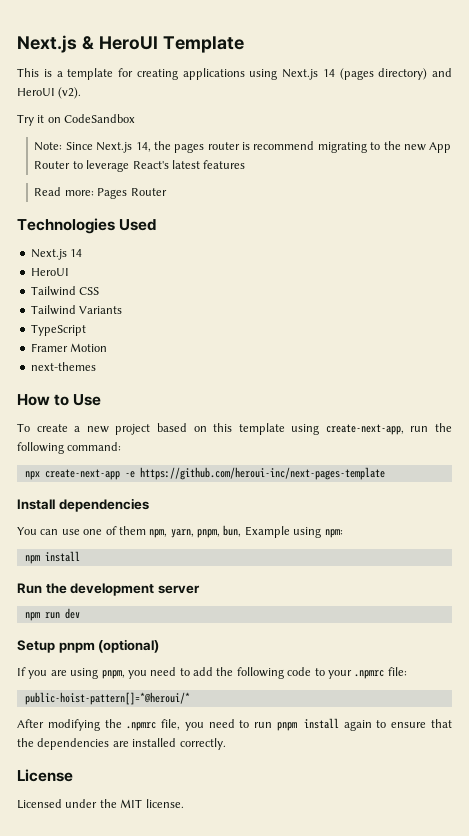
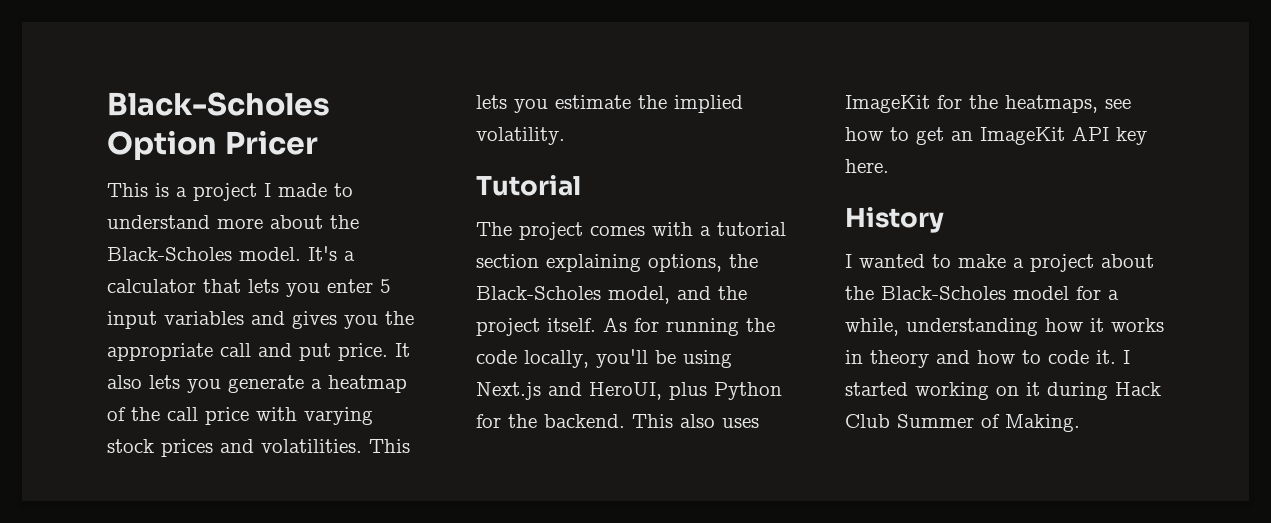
- Next.js & HeroUI Template
+ Black-Scholes Option Pricer
- This is a template for creating applications using Next.js 14 (pages directory) and HeroUI (v2).
- Try it on CodeSandbox
- Note: Since Next.js 14, the pages router is recommend migrating to the new App Router to leverage React's latest features
- Read more: Pages Router
- Technologies Used
- Next.js 14
- HeroUI
- Tailwind CSS
- Tailwind Variants
- TypeScript
- Framer Motion
- next-themes
- How to Use
- To create a new project based on this template using create-next-app, run the following command:
- npx create-next-app -e https://github.com/heroui-inc/next-pages-template
- Install dependencies
- You can use one of them npm, yarn, pnpm, bun, Example using npm:
- npm install
- Run the development server
- npm run dev
- Setup pnpm (optional)
- If you are using pnpm, you need to add the following code to your .npmrc file:
- public-hoist-pattern[]=*@heroui/*
- After modifying the .npmrc file, you need to run pnpm install again to ensure that the dependencies are installed correctly.
- License
- Licensed under the MIT license.
+ This is a project I made to understand more about the Black-Scholes model. It's a calculator that lets you enter 5 input variables and gives you the appropriate call and put price. It also lets you generate a heatmap of the call price with varying stock prices and volatilities. This lets you estimate the implied volatility.
+ Tutorial
+ The project comes with a tutorial section explaining options, the Black-Scholes model, and the project itself. As for running the code locally, you'll be using Next.js and HeroUI, plus Python for the backend. This also uses ImageKit for the heatmaps, see how to get an ImageKit API key here.
+ History
+ I wanted to make a project about the Black-Scholes model for a while, understanding how it works in theory and how to code it. I started working on it during Hack Club Summer of Making.

